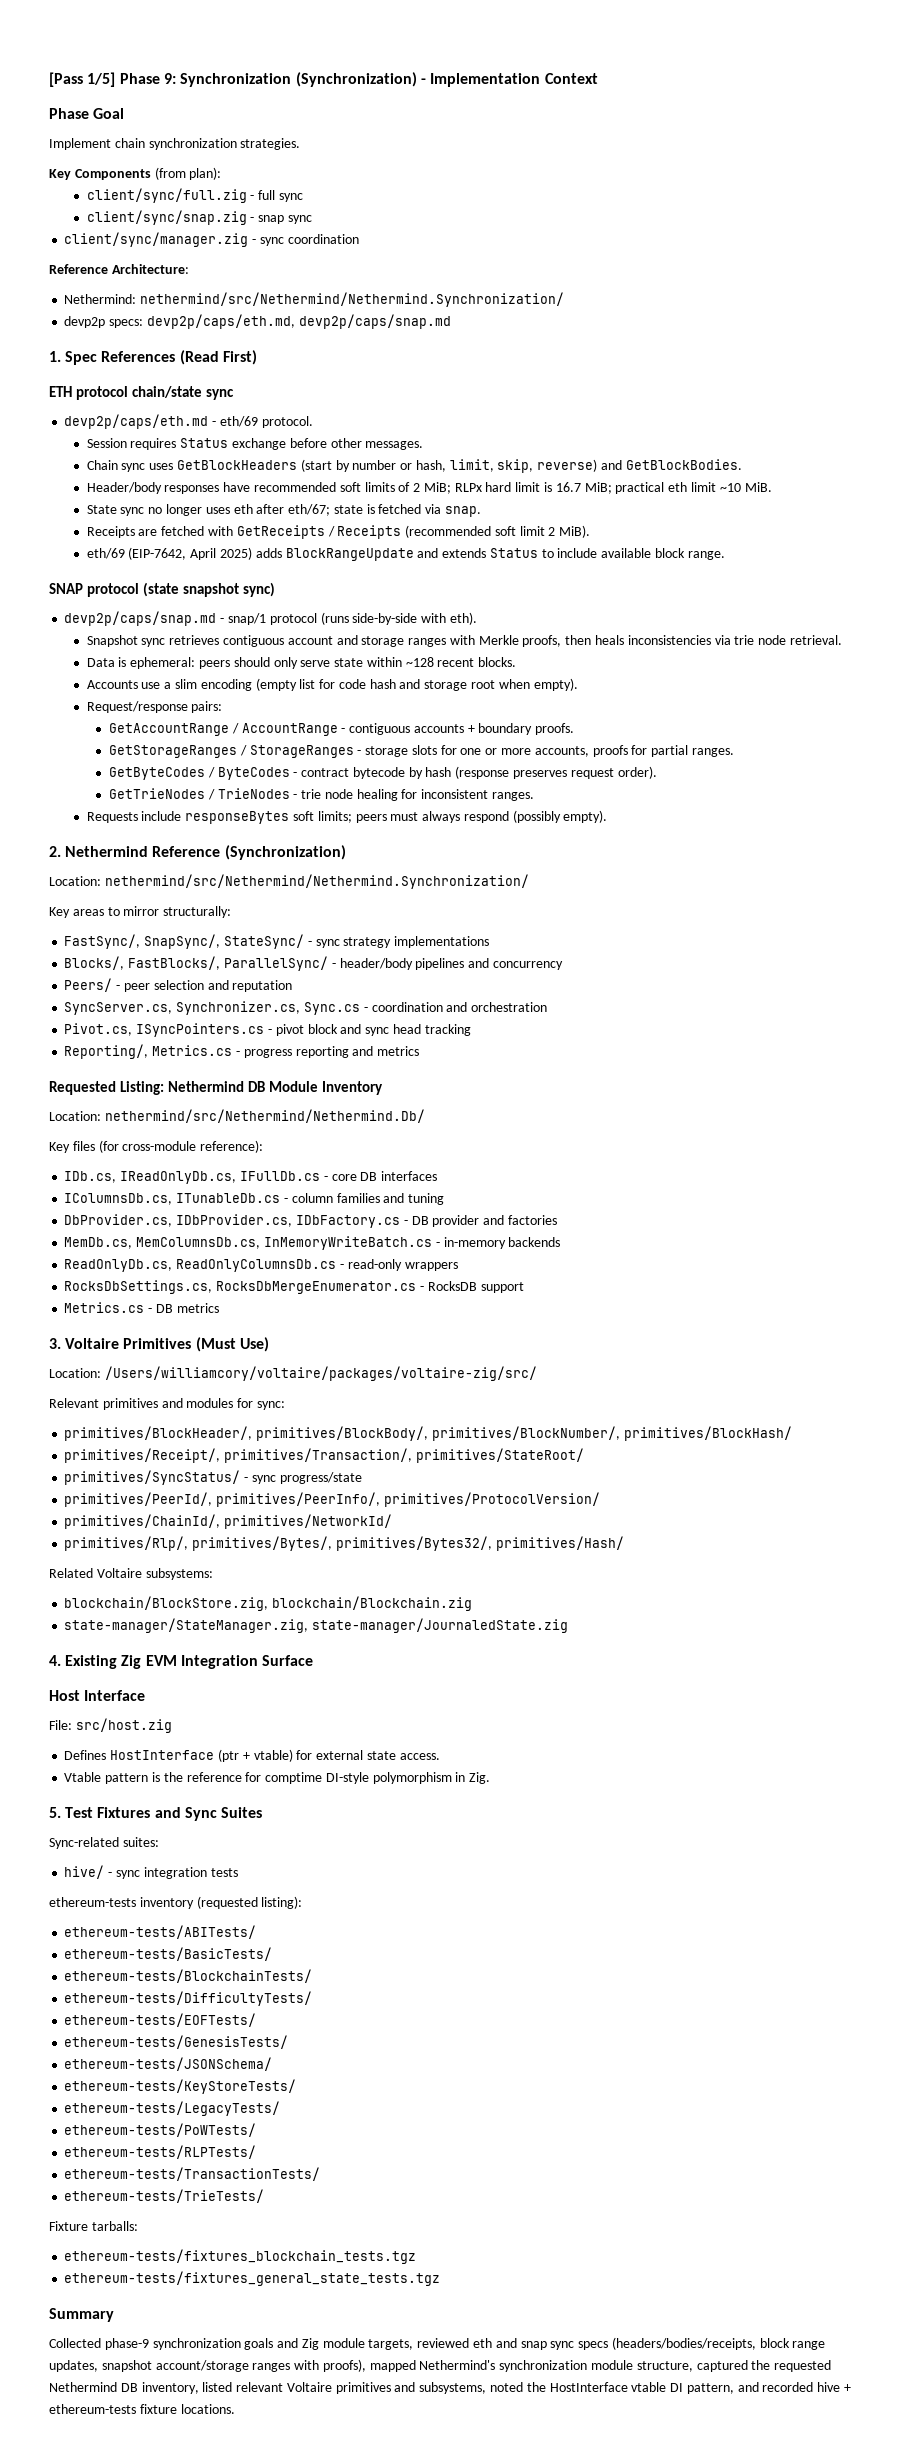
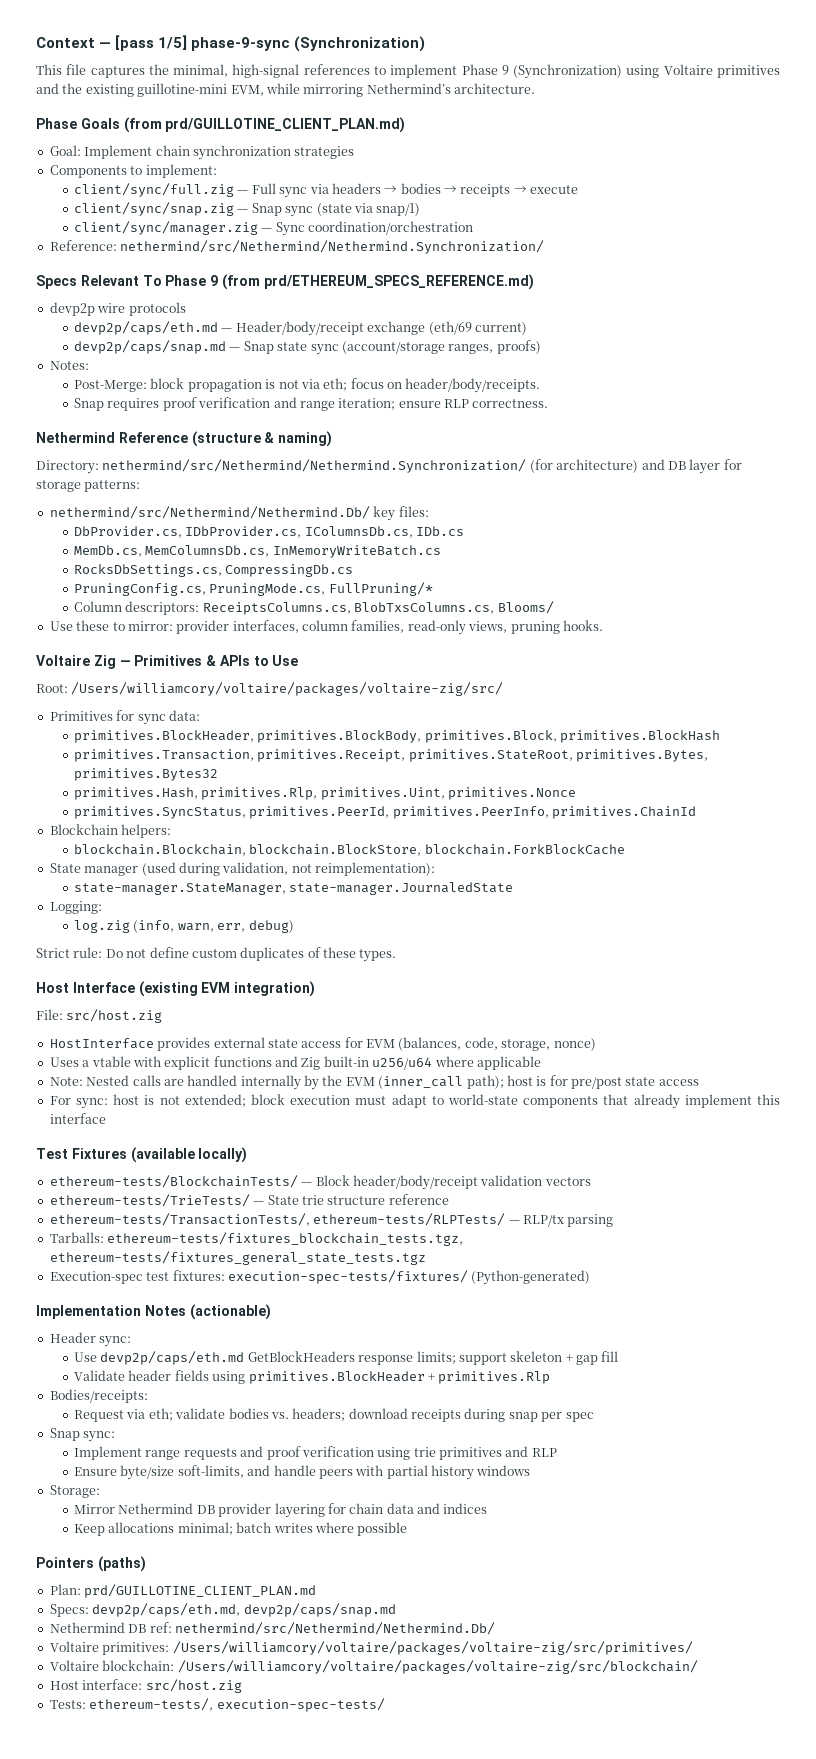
- [Pass 1/5] Phase 9: Synchronization (Synchronization) - Implementation Context
- Phase Goal
- Implement chain synchronization strategies.
- Key Components (from plan):
+ Context — [pass 1/5] phase-9-sync (Synchronization)
+ This file captures the minimal, high-signal references to implement Phase 9 (Synchronization) using Voltaire primitives and the existing guillotine-mini EVM, while mirroring Nethermind’s architecture.
+ Phase Goals (from prd/GUILLOTINE_CLIENT_PLAN.md)
+ Goal: Implement chain synchronization strategies
+ Components to implement:
- client/sync/full.zig - full sync
+ client/sync/full.zig — Full sync via headers → bodies → receipts → execute
- client/sync/snap.zig - snap sync
- client/sync/manager.zig - sync coordination
- Reference Architecture:
- Nethermind: nethermind/src/Nethermind/Nethermind.Synchronization/
- devp2p specs: devp2p/caps/eth.md, devp2p/caps/snap.md
- 1. Spec References (Read First)
- ETH protocol chain/state sync
- devp2p/caps/eth.md - eth/69 protocol.
- Session requires Status exchange before other messages.
- Chain sync uses GetBlockHeaders (start by number or hash, limit, skip, reverse) and GetBlockBodies.
- Header/body responses have recommended soft limits of 2 MiB; RLPx hard limit is 16.7 MiB; practical eth limit ~10 MiB.
- State sync no longer uses eth after eth/67; state is fetched via snap.
- Receipts are fetched with GetReceipts / Receipts (recommended soft limit 2 MiB).
- eth/69 (EIP-7642, April 2025) adds BlockRangeUpdate and extends Status to include available block range.
- SNAP protocol (state snapshot sync)
- devp2p/caps/snap.md - snap/1 protocol (runs side-by-side with eth).
- Snapshot sync retrieves contiguous account and storage ranges with Merkle proofs, then heals inconsistencies via trie node retrieval.
- Data is ephemeral: peers should only serve state within ~128 recent blocks.
- Accounts use a slim encoding (empty list for code hash and storage root when empty).
- Request/response pairs:
- GetAccountRange / AccountRange - contiguous accounts + boundary proofs.
- GetStorageRanges / StorageRanges - storage slots for one or more accounts, proofs for partial ranges.
- GetByteCodes / ByteCodes - contract bytecode by hash (response preserves request order).
- GetTrieNodes / TrieNodes - trie node healing for inconsistent ranges.
- Requests include responseBytes soft limits; peers must always respond (possibly empty).
- 2. Nethermind Reference (Synchronization)
- Location: nethermind/src/Nethermind/Nethermind.Synchronization/
- Key areas to mirror structurally:
- FastSync/, SnapSync/, StateSync/ - sync strategy implementations
- Blocks/, FastBlocks/, ParallelSync/ - header/body pipelines and concurrency
- Peers/ - peer selection and reputation
- SyncServer.cs, Synchronizer.cs, Sync.cs - coordination and orchestration
- Pivot.cs, ISyncPointers.cs - pivot block and sync head tracking
- Reporting/, Metrics.cs - progress reporting and metrics
- Requested Listing: Nethermind DB Module Inventory
- Location: nethermind/src/Nethermind/Nethermind.Db/
- Key files (for cross-module reference):
- IDb.cs, IReadOnlyDb.cs, IFullDb.cs - core DB interfaces
- IColumnsDb.cs, ITunableDb.cs - column families and tuning
- DbProvider.cs, IDbProvider.cs, IDbFactory.cs - DB provider and factories
- MemDb.cs, MemColumnsDb.cs, InMemoryWriteBatch.cs - in-memory backends
- ReadOnlyDb.cs, ReadOnlyColumnsDb.cs - read-only wrappers
- RocksDbSettings.cs, RocksDbMergeEnumerator.cs - RocksDB support
- Metrics.cs - DB metrics
- 3. Voltaire Primitives (Must Use)
- Location: /Users/williamcory/voltaire/packages/voltaire-zig/src/
- Relevant primitives and modules for sync:
- primitives/BlockHeader/, primitives/BlockBody/, primitives/BlockNumber/, primitives/BlockHash/
- primitives/Receipt/, primitives/Transaction/, primitives/StateRoot/
- primitives/SyncStatus/ - sync progress/state
- primitives/PeerId/, primitives/PeerInfo/, primitives/ProtocolVersion/
- primitives/ChainId/, primitives/NetworkId/
- primitives/Rlp/, primitives/Bytes/, primitives/Bytes32/, primitives/Hash/
- Related Voltaire subsystems:
- blockchain/BlockStore.zig, blockchain/Blockchain.zig
- state-manager/StateManager.zig, state-manager/JournaledState.zig
- 4. Existing Zig EVM Integration Surface
+ client/sync/snap.zig — Snap sync (state via snap/1)
+ client/sync/manager.zig — Sync coordination/orchestration
+ Reference: nethermind/src/Nethermind/Nethermind.Synchronization/
+ Specs Relevant To Phase 9 (from prd/ETHEREUM_SPECS_REFERENCE.md)
+ devp2p wire protocols
+ devp2p/caps/eth.md — Header/body/receipt exchange (eth/69 current)
+ devp2p/caps/snap.md — Snap state sync (account/storage ranges, proofs)
+ Notes:
+ Post‑Merge: block propagation is not via eth; focus on header/body/receipts.
+ Snap requires proof verification and range iteration; ensure RLP correctness.
+ Nethermind Reference (structure & naming)
+ Directory: nethermind/src/Nethermind/Nethermind.Synchronization/ (for architecture) and DB layer for storage patterns:
+ nethermind/src/Nethermind/Nethermind.Db/ key files:
+ DbProvider.cs, IDbProvider.cs, IColumnsDb.cs, IDb.cs
+ MemDb.cs, MemColumnsDb.cs, InMemoryWriteBatch.cs
+ RocksDbSettings.cs, CompressingDb.cs
+ PruningConfig.cs, PruningMode.cs, FullPruning/*
+ Column descriptors: ReceiptsColumns.cs, BlobTxsColumns.cs, Blooms/
+ Use these to mirror: provider interfaces, column families, read‑only views, pruning hooks.
+ Voltaire Zig — Primitives & APIs to Use
+ Root: /Users/williamcory/voltaire/packages/voltaire-zig/src/
+ Primitives for sync data:
+ primitives.BlockHeader, primitives.BlockBody, primitives.Block, primitives.BlockHash
+ primitives.Transaction, primitives.Receipt, primitives.StateRoot, primitives.Bytes, primitives.Bytes32
+ primitives.Hash, primitives.Rlp, primitives.Uint, primitives.Nonce
+ primitives.SyncStatus, primitives.PeerId, primitives.PeerInfo, primitives.ChainId
+ Blockchain helpers:
+ blockchain.Blockchain, blockchain.BlockStore, blockchain.ForkBlockCache
+ State manager (used during validation, not reimplementation):
+ state-manager.StateManager, state-manager.JournaledState
+ Logging:
+ log.zig (info, warn, err, debug)
+ Strict rule: Do not define custom duplicates of these types.
- Host Interface
+ Host Interface (existing EVM integration)
- Defines HostInterface (ptr + vtable) for external state access.
- Vtable pattern is the reference for comptime DI-style polymorphism in Zig.
- 5. Test Fixtures and Sync Suites
- Sync-related suites:
- hive/ - sync integration tests
- ethereum-tests inventory (requested listing):
- ethereum-tests/ABITests/
- ethereum-tests/BasicTests/
- ethereum-tests/BlockchainTests/
- ethereum-tests/DifficultyTests/
- ethereum-tests/EOFTests/
- ethereum-tests/GenesisTests/
- ethereum-tests/JSONSchema/
- ethereum-tests/KeyStoreTests/
- ethereum-tests/LegacyTests/
- ethereum-tests/PoWTests/
- ethereum-tests/RLPTests/
- ethereum-tests/TransactionTests/
- ethereum-tests/TrieTests/
- Fixture tarballs:
- ethereum-tests/fixtures_blockchain_tests.tgz
- ethereum-tests/fixtures_general_state_tests.tgz
- Summary
- Collected phase-9 synchronization goals and Zig module targets, reviewed eth and snap sync specs (headers/bodies/receipts, block range updates, snapshot account/storage ranges with proofs), mapped Nethermind's synchronization module structure, captured the requested Nethermind DB inventory, listed relevant Voltaire primitives and subsystems, noted the HostInterface vtable DI pattern, and recorded hive + ethereum-tests fixture locations.
+ HostInterface provides external state access for EVM (balances, code, storage, nonce)
+ Uses a vtable with explicit functions and Zig built‑in u256/u64 where applicable
+ Note: Nested calls are handled internally by the EVM (inner_call path); host is for pre/post state access
+ For sync: host is not extended; block execution must adapt to world‑state components that already implement this interface
+ Test Fixtures (available locally)
+ ethereum-tests/BlockchainTests/ — Block header/body/receipt validation vectors
+ ethereum-tests/TrieTests/ — State trie structure reference
+ ethereum-tests/TransactionTests/, ethereum-tests/RLPTests/ — RLP/tx parsing
+ Tarballs: ethereum-tests/fixtures_blockchain_tests.tgz, ethereum-tests/fixtures_general_state_tests.tgz
+ Execution-spec test fixtures: execution-spec-tests/fixtures/ (Python‑generated)
+ Implementation Notes (actionable)
+ Header sync:
+ Use devp2p/caps/eth.md GetBlockHeaders response limits; support skeleton + gap fill
+ Validate header fields using primitives.BlockHeader + primitives.Rlp
+ Bodies/receipts:
+ Request via eth; validate bodies vs. headers; download receipts during snap per spec
+ Snap sync:
+ Implement range requests and proof verification using trie primitives and RLP
+ Ensure byte/size soft‑limits, and handle peers with partial history windows
+ Storage:
+ Mirror Nethermind DB provider layering for chain data and indices
+ Keep allocations minimal; batch writes where possible
+ Pointers (paths)
+ Plan: prd/GUILLOTINE_CLIENT_PLAN.md
+ Specs: devp2p/caps/eth.md, devp2p/caps/snap.md
+ Nethermind DB ref: nethermind/src/Nethermind/Nethermind.Db/
+ Voltaire primitives: /Users/williamcory/voltaire/packages/voltaire-zig/src/primitives/
+ Voltaire blockchain: /Users/williamcory/voltaire/packages/voltaire-zig/src/blockchain/
+ Host interface: src/host.zig
+ Tests: ethereum-tests/, execution-spec-tests/

